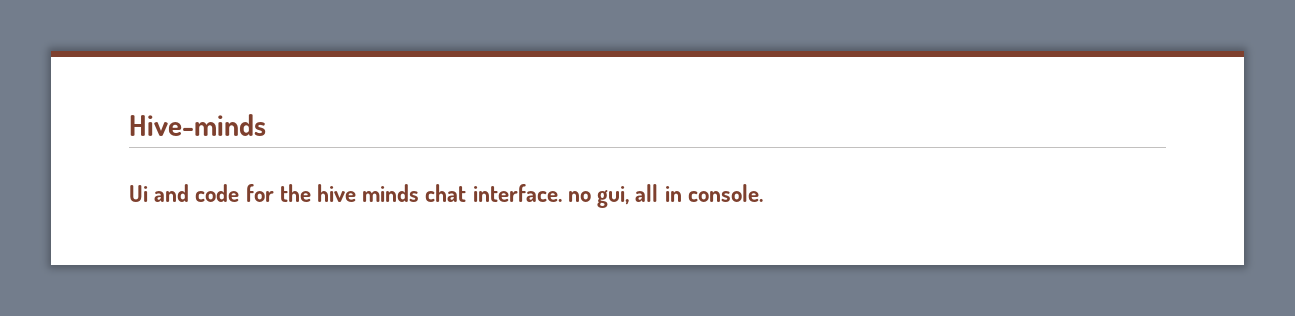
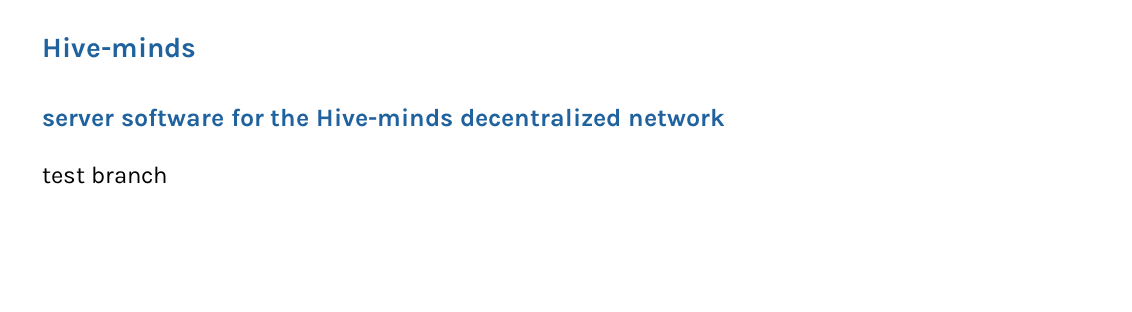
- Ui and code for the hive minds chat interface. no gui, all in console.
+ server software for the Hive-minds decentralized network
+ test branch

